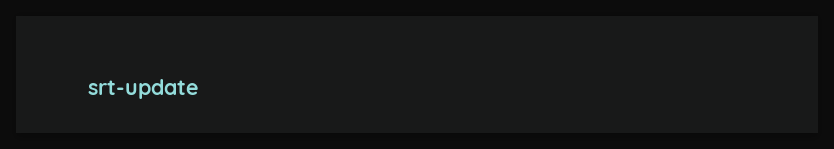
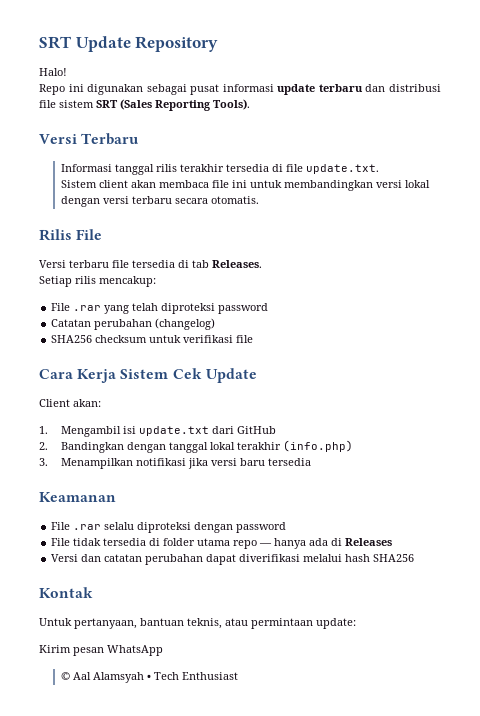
- srt-update
+ SRT Update Repository
+ Halo!
+ Repo ini digunakan sebagai pusat informasi update terbaru dan distribusi file sistem SRT (Sales Reporting Tools).
+ Versi Terbaru
+ Informasi tanggal rilis terakhir tersedia di file update.txt.
+ Sistem client akan membaca file ini untuk membandingkan versi lokal dengan versi terbaru secara otomatis.
+ Rilis File
+ Versi terbaru file tersedia di tab Releases.
+ Setiap rilis mencakup:
+ File .rar yang telah diproteksi password
+ Catatan perubahan (changelog)
+ SHA256 checksum untuk verifikasi file
+ Cara Kerja Sistem Cek Update
+ Client akan:
+ 1. Mengambil isi update.txt dari GitHub
+ 2. Bandingkan dengan tanggal lokal terakhir (info.php)
+ 3. Menampilkan notifikasi jika versi baru tersedia
+ Keamanan
+ File .rar selalu diproteksi dengan password
+ File tidak tersedia di folder utama repo — hanya ada di Releases
+ Versi dan catatan perubahan dapat diverifikasi melalui hash SHA256
+ Kontak
+ Untuk pertanyaan, bantuan teknis, atau permintaan update:
+ Kirim pesan WhatsApp
+ © Aal Alamsyah • Tech Enthusiast

